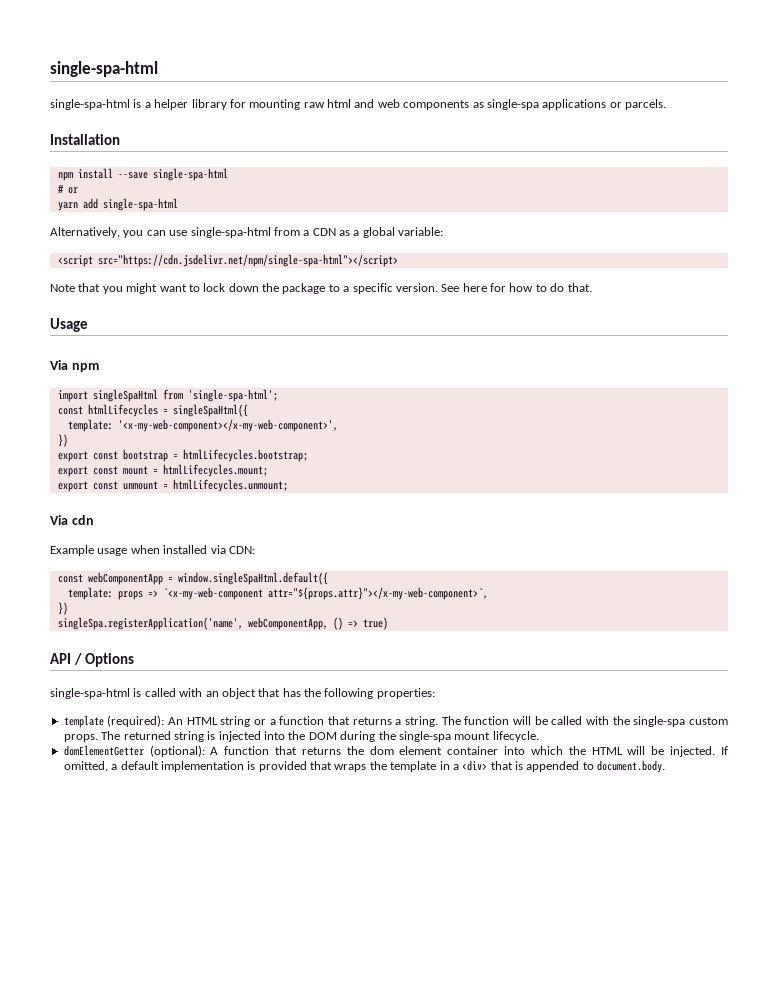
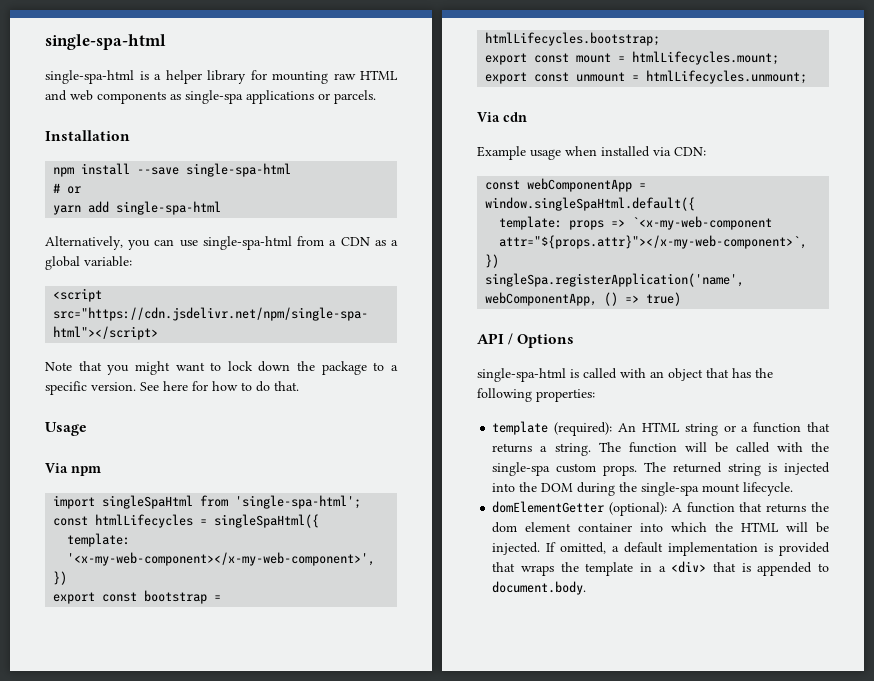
- single-spa-html is a helper library for mounting raw html and web components as single-spa applications or parcels.
+ single-spa-html is a helper library for mounting raw HTML and web components as single-spa applications or parcels.

